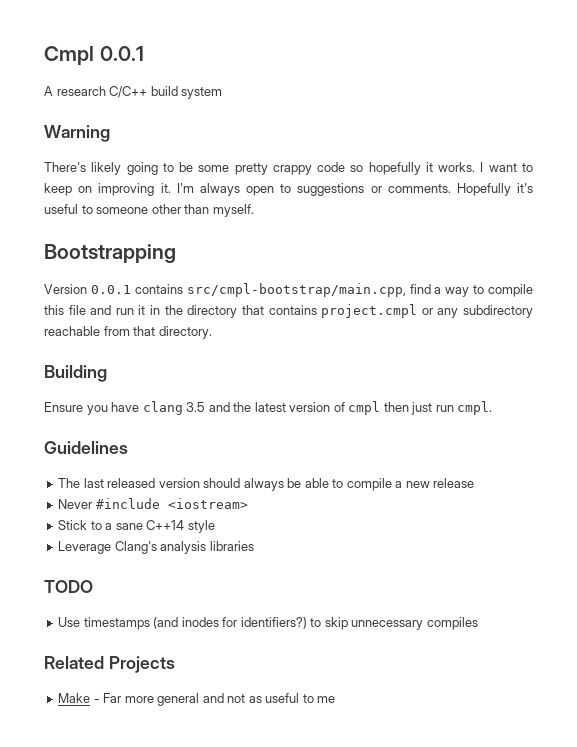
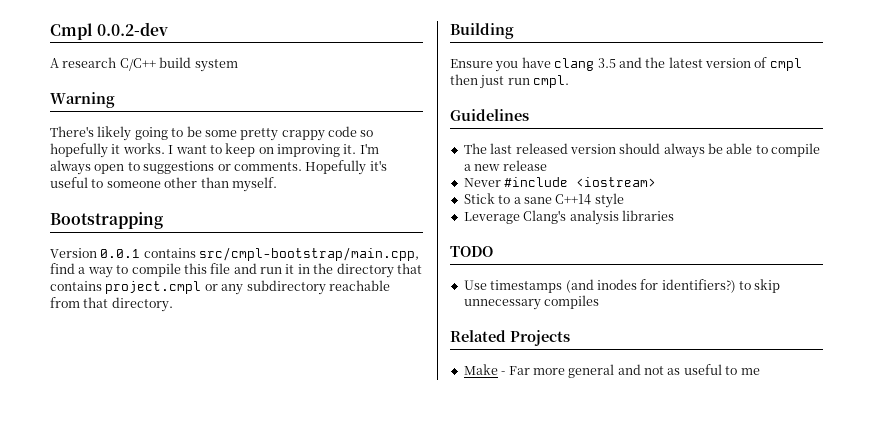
- Cmpl 0.0.1
+ Cmpl 0.0.2-dev

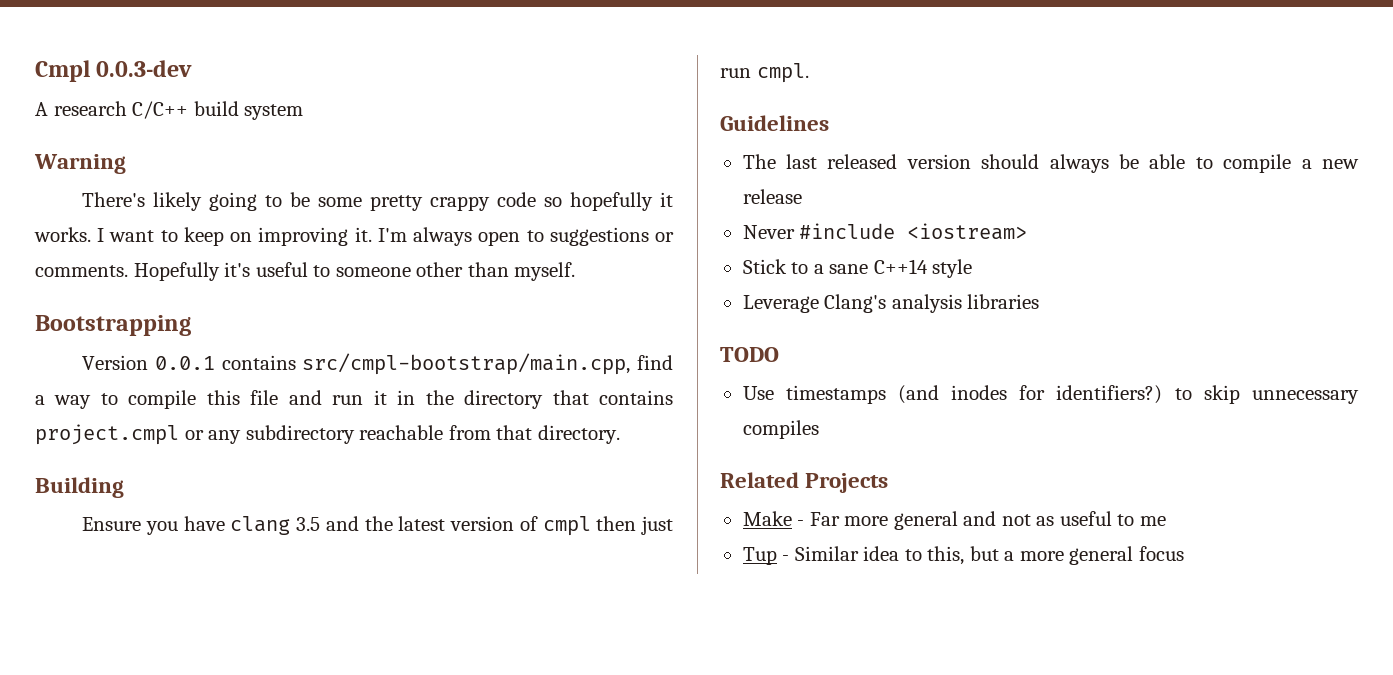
- Cmpl 0.0.2-dev
+ Cmpl 0.0.3-dev
+ Tup - Similar idea to this, but a more general focus

